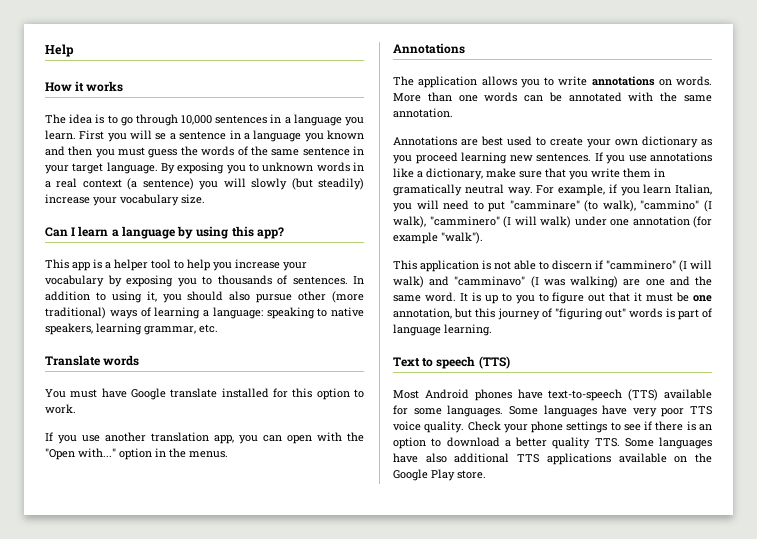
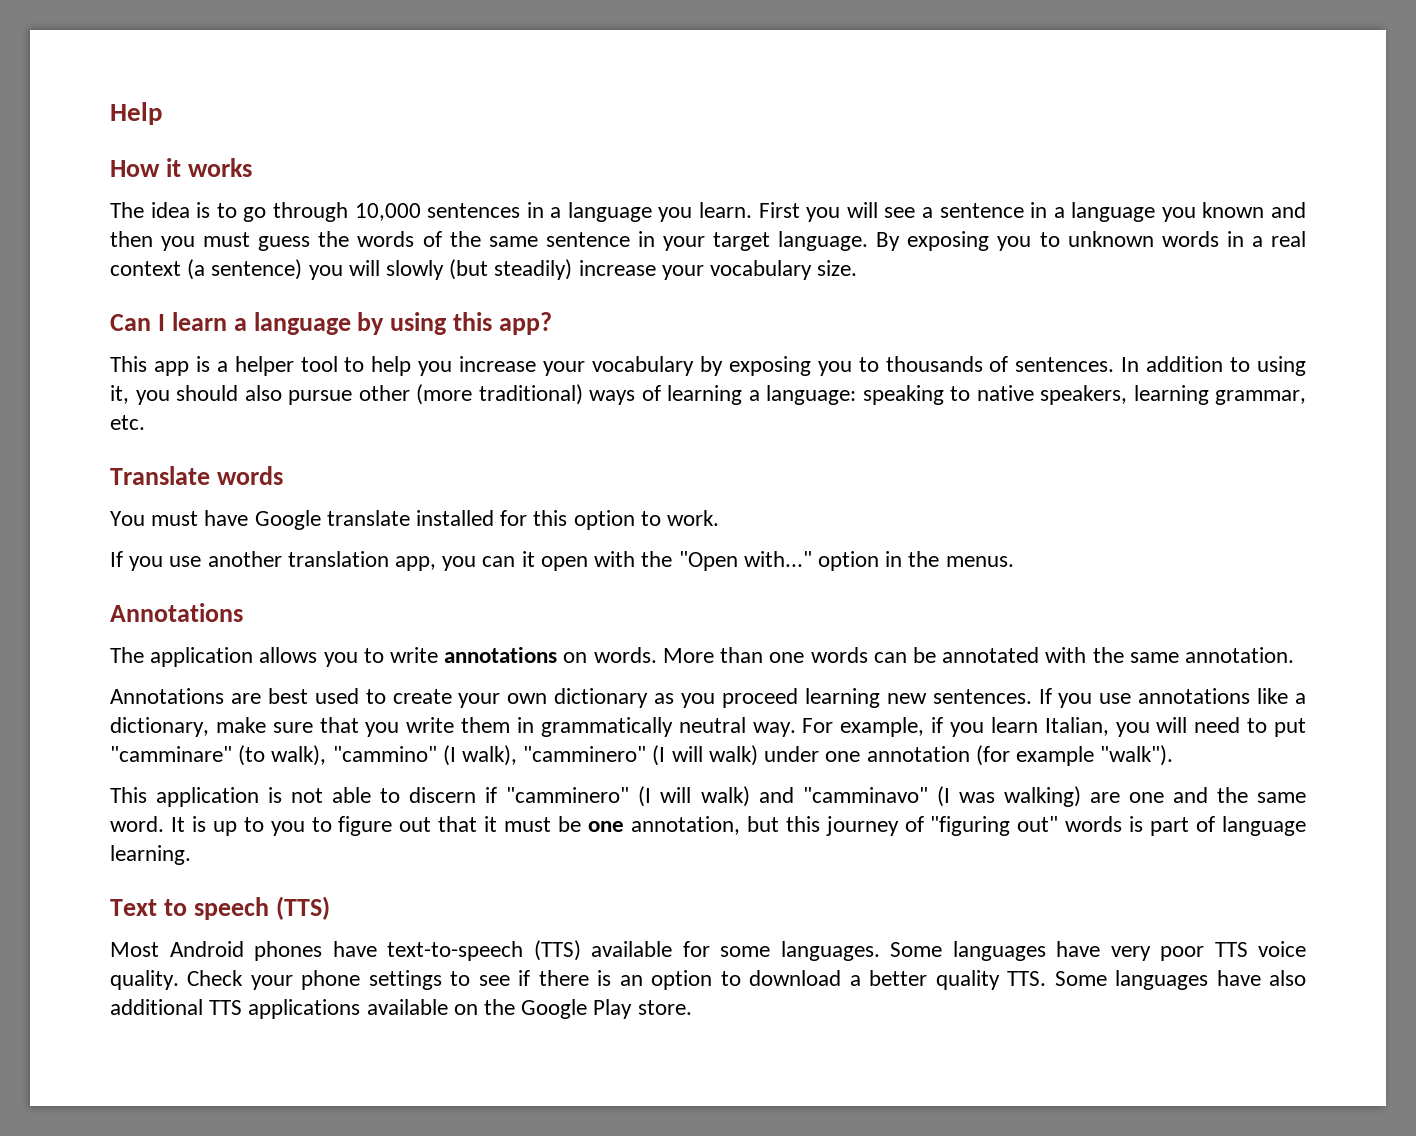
- First you will se a sentence in a language you known and then you must guess the words of the same sentence in your target language.
+ First you will see a sentence in a language you known and then you must guess the words of the same sentence in your target language.
- If you use another translation app, you can open with the "Open with..." option in the menus.
+ If you use another translation app, you can it open with the "Open with..." option in the menus.
- If you use annotations like a dictionary, make sure that you write them in gramatically neutral way.
+ If you use annotations like a dictionary, make sure that you write them in grammatically neutral way.

